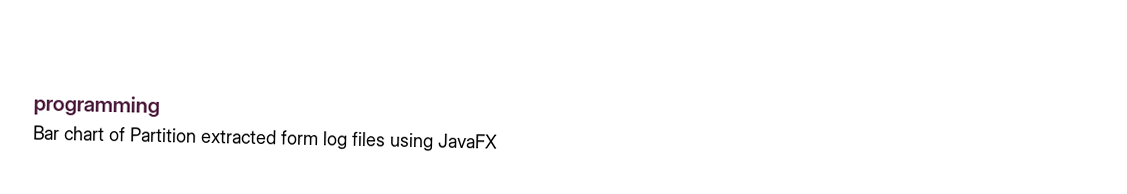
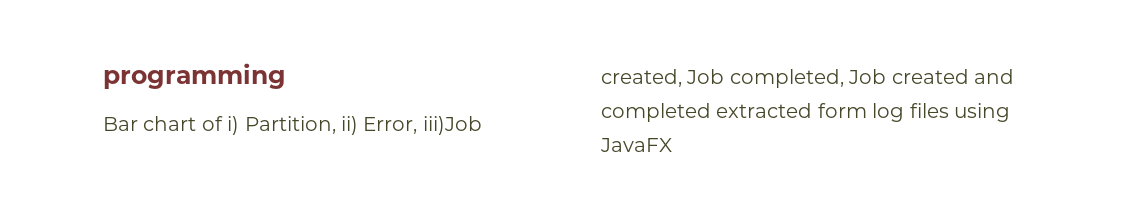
- Bar chart of Partition extracted form log files using JavaFX
+ Bar chart of i) Partition, ii) Error, iii)Job created, Job completed, Job created and completed extracted form log files using JavaFX

